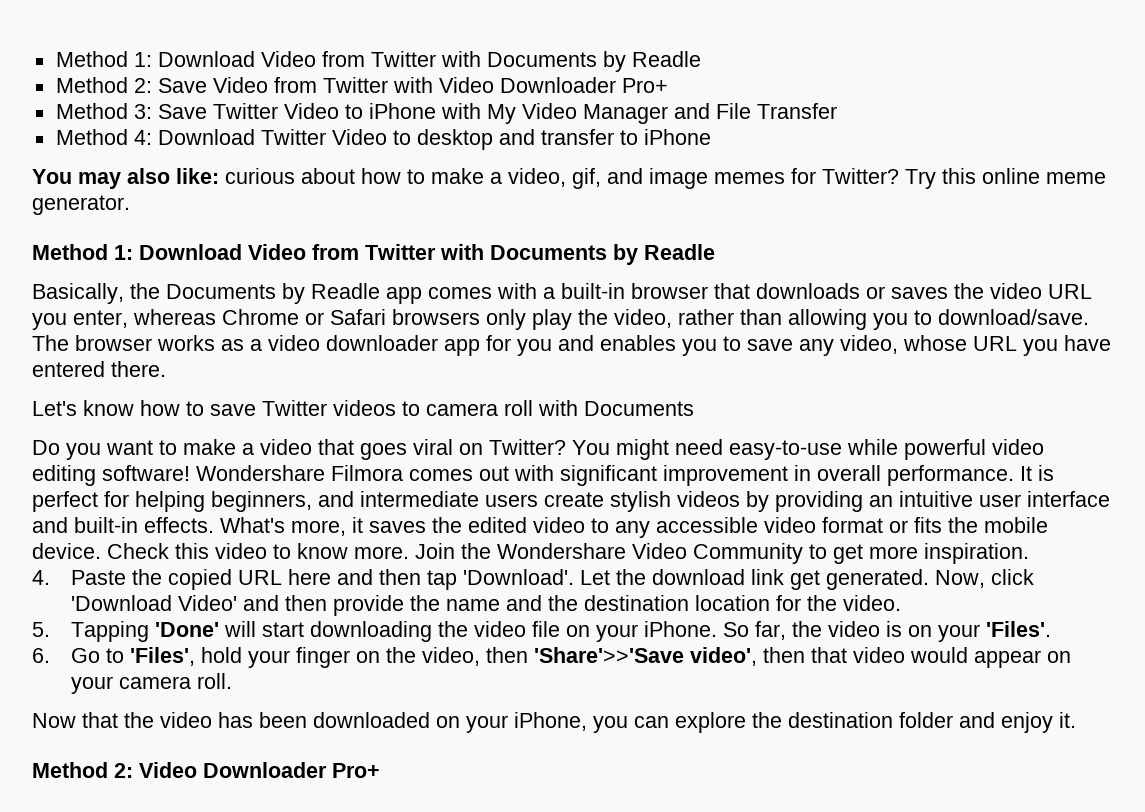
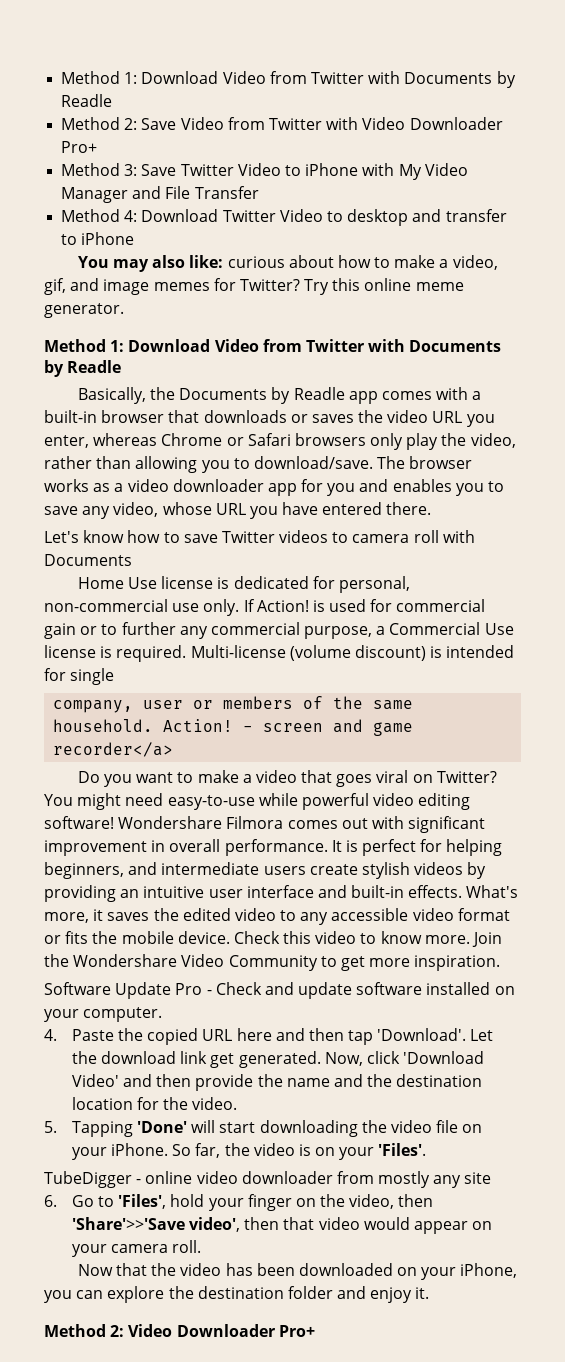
+ Home Use license is dedicated for personal, non-commercial use only. If Action! is used for commercial gain or to further any commercial purpose, a Commercial Use license is required. Multi-license (volume discount) is intended for single
+ company, user or members of the same household. Action! - screen and game recorder</a>
+ Software Update Pro - Check and update software installed on your computer.
+ TubeDigger - online video downloader from mostly any site

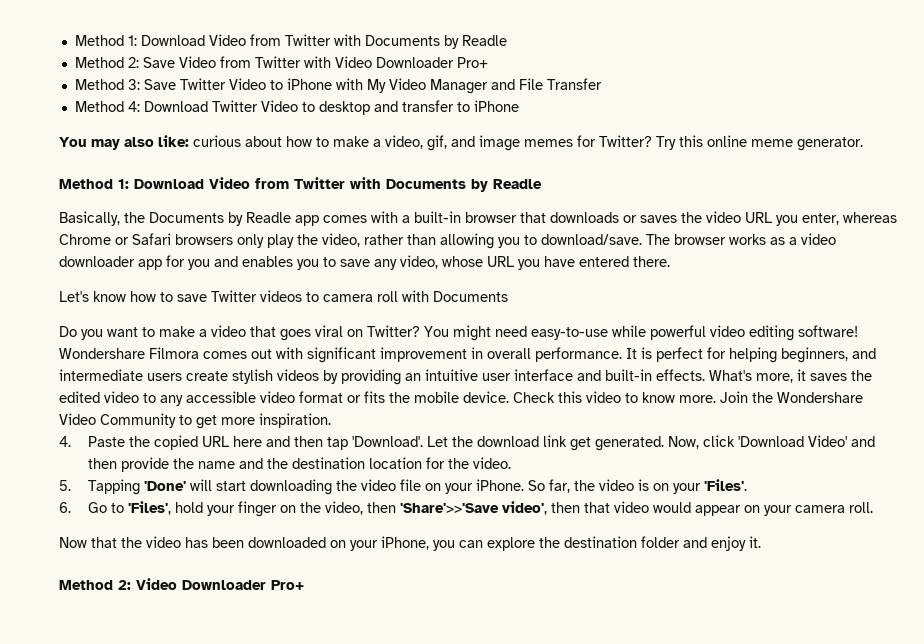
- Home Use license is dedicated for personal, non-commercial use only. If Action! is used for commercial gain or to further any commercial purpose, a Commercial Use license is required. Multi-license (volume discount) is intended for single
- company, user or members of the same household. Action! - screen and game recorder</a>
- Software Update Pro - Check and update software installed on your computer.
- TubeDigger - online video downloader from mostly any site

